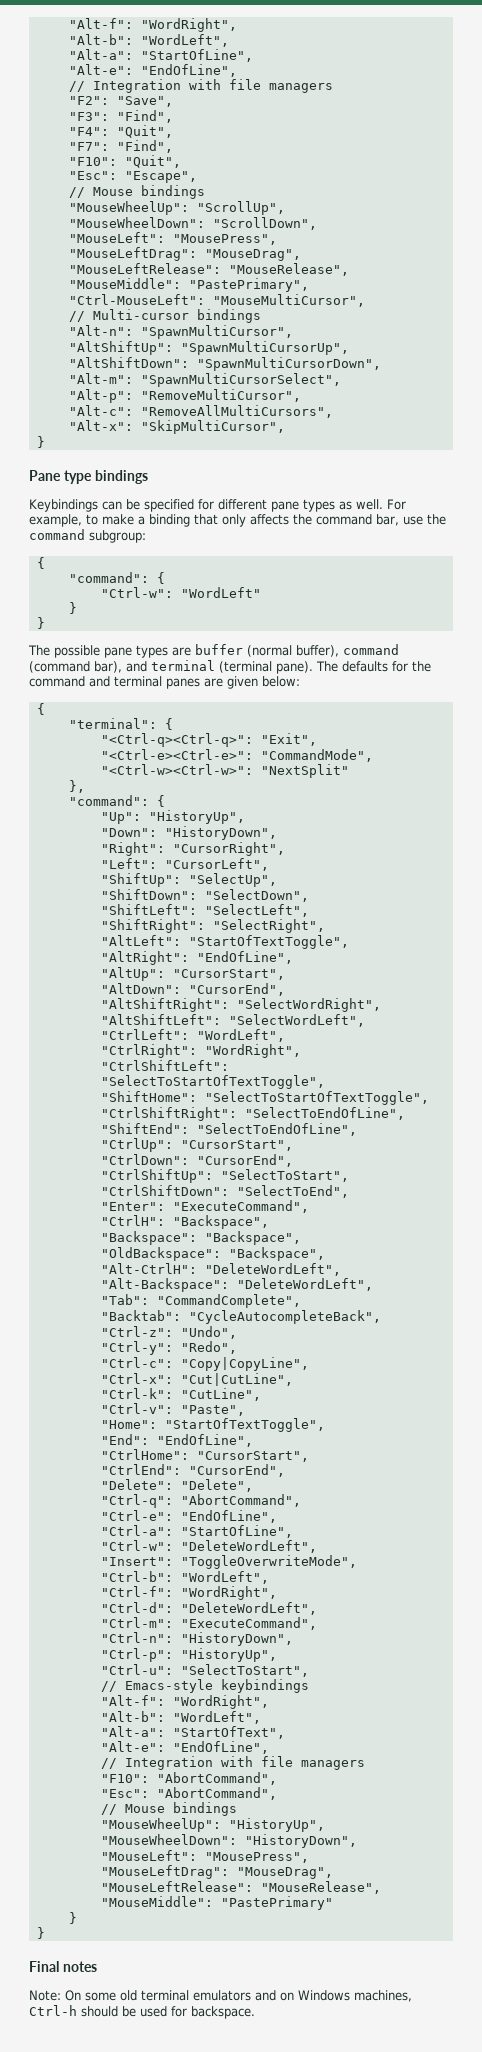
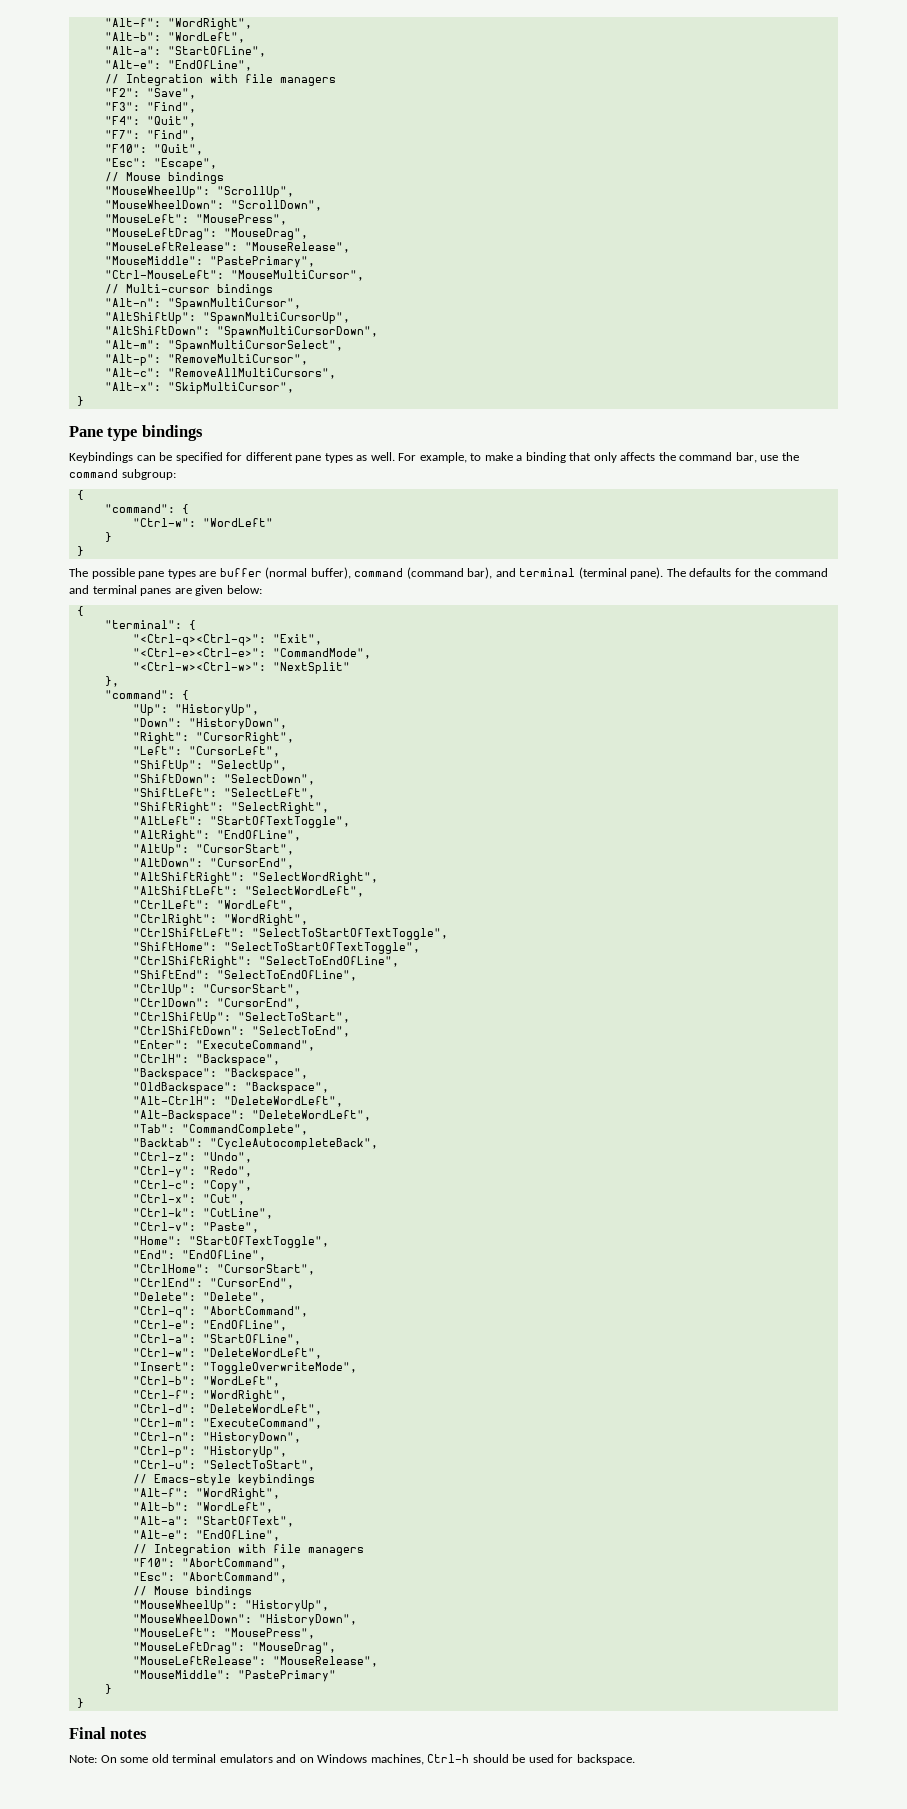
- "Ctrl-c": "Copy|CopyLine",
+ "Ctrl-c": "Copy",
- "Ctrl-x": "Cut|CutLine",
+ "Ctrl-x": "Cut",

